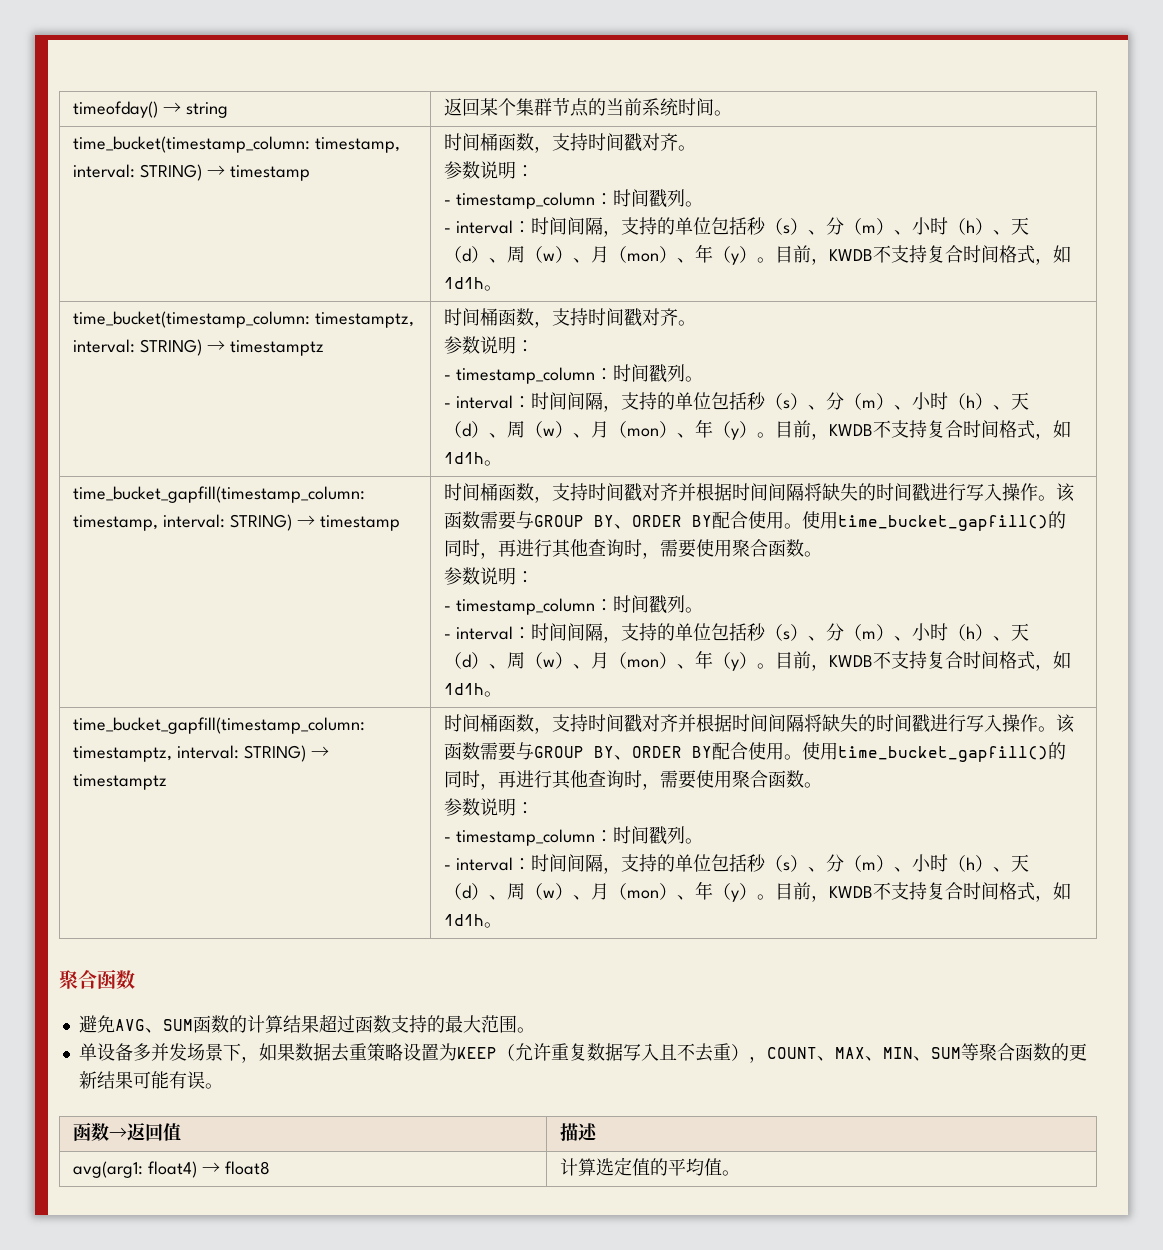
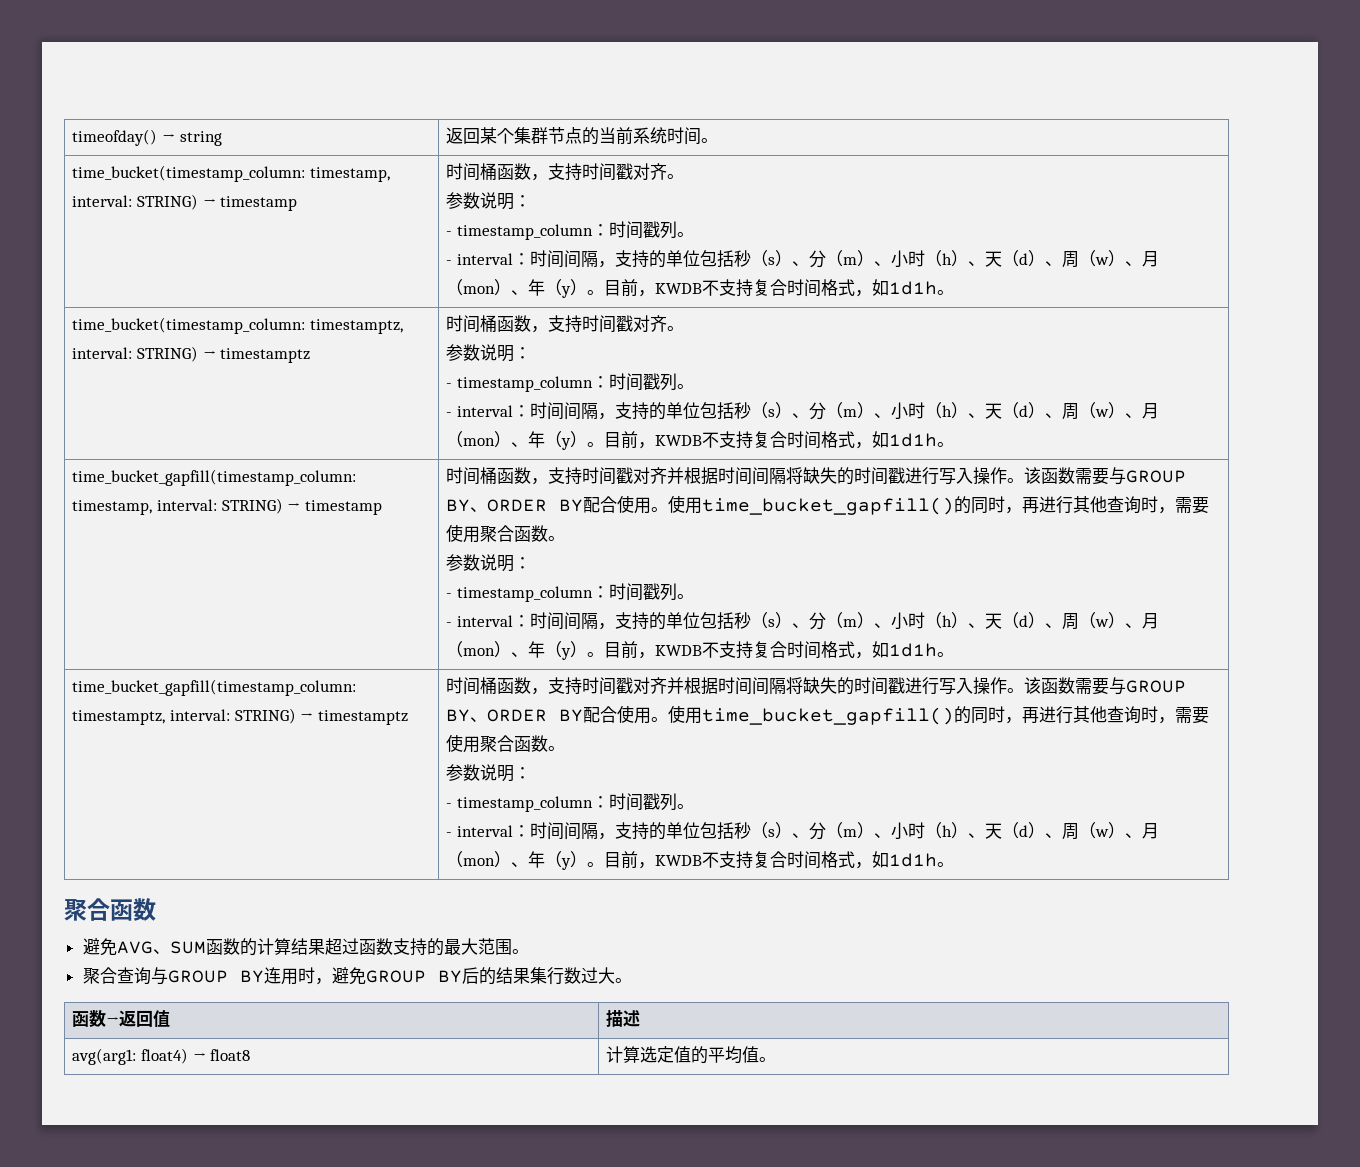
- 单设备多并发场景下，如果数据去重策略设置为KEEP（允许重复数据写入且不去重），COUNT、MAX、MIN、SUM等聚合函数的更新结果可能有误。
+ 聚合查询与GROUP BY连用时，避免GROUP BY后的结果集行数过大。

